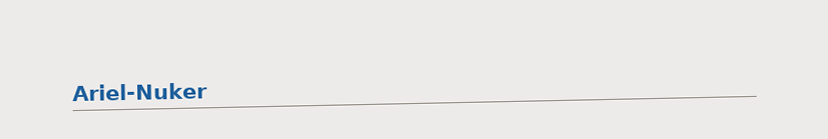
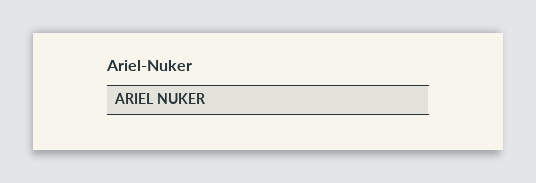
+ ARIEL NUKER

